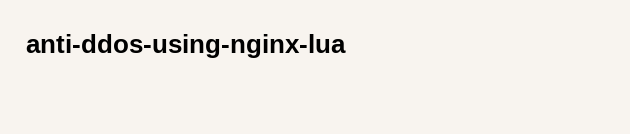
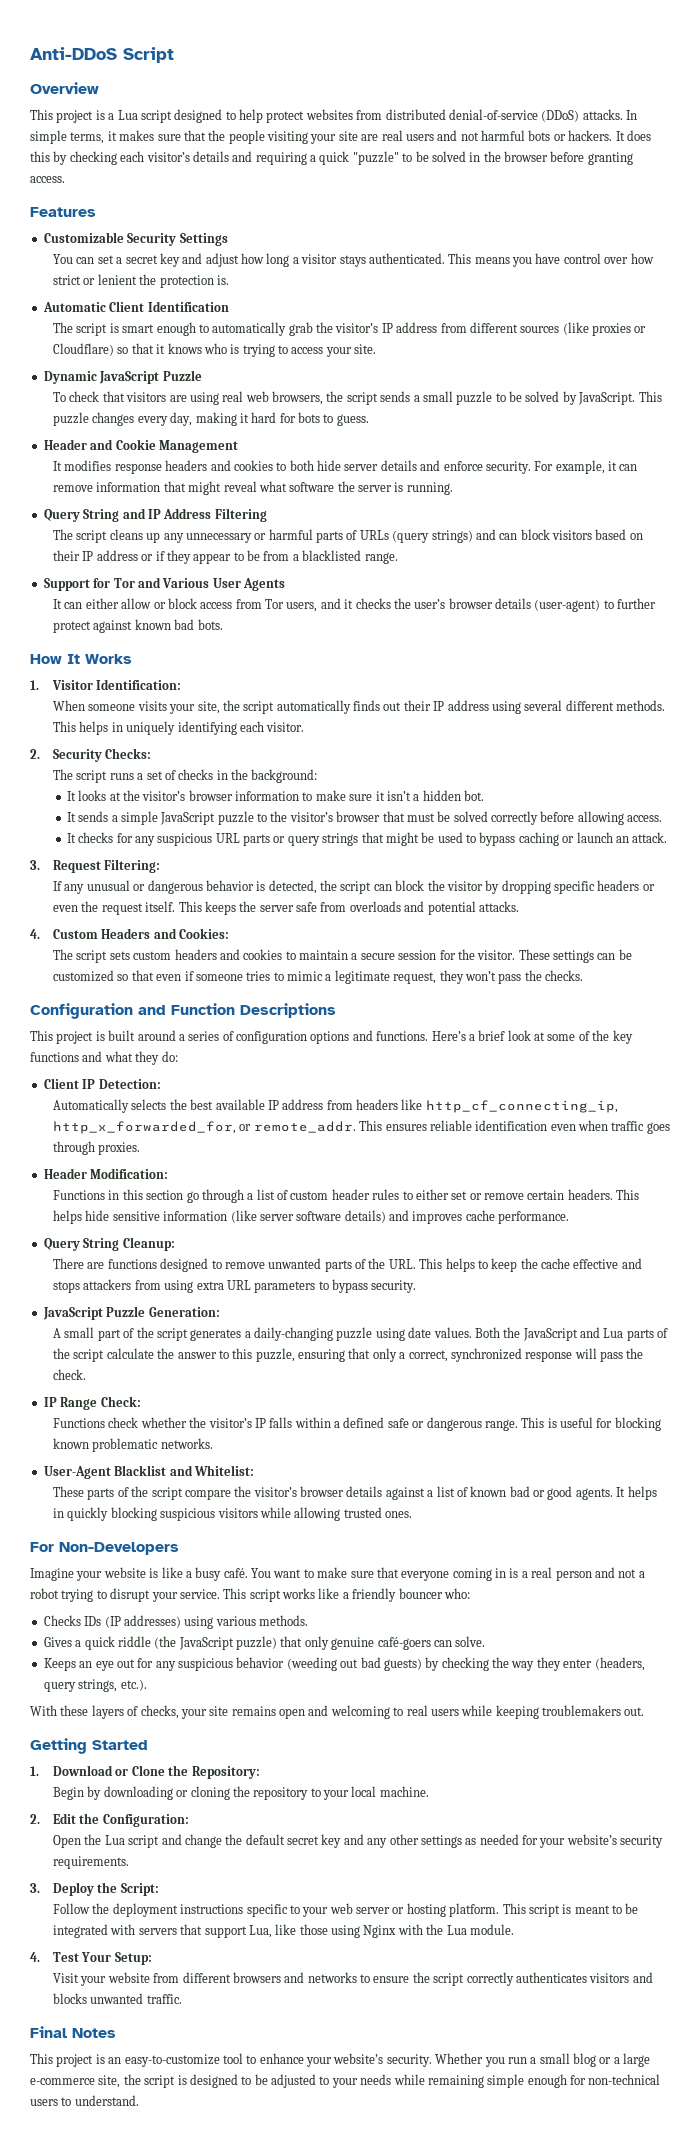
- anti-ddos-using-nginx-lua
+ Anti-DDoS Script
+ Overview
+ This project is a Lua script designed to help protect websites from distributed denial-of-service (DDoS) attacks. In simple terms, it makes sure that the people visiting your site are real users and not harmful bots or hackers. It does this by checking each visitor’s details and requiring a quick "puzzle" to be solved in the browser before granting access.
+ Features
+ Customizable Security Settings
+ You can set a secret key and adjust how long a visitor stays authenticated. This means you have control over how strict or lenient the protection is.
+ Automatic Client Identification
+ The script is smart enough to automatically grab the visitor’s IP address from different sources (like proxies or Cloudflare) so that it knows who is trying to access your site.
+ Dynamic JavaScript Puzzle
+ To check that visitors are using real web browsers, the script sends a small puzzle to be solved by JavaScript. This puzzle changes every day, making it hard for bots to guess.
+ Header and Cookie Management
+ It modifies response headers and cookies to both hide server details and enforce security. For example, it can remove information that might reveal what software the server is running.
+ Query String and IP Address Filtering
+ The script cleans up any unnecessary or harmful parts of URLs (query strings) and can block visitors based on their IP address or if they appear to be from a blacklisted range.
+ Support for Tor and Various User Agents
+ It can either allow or block access from Tor users, and it checks the user’s browser details (user-agent) to further protect against known bad bots.
+ How It Works
+ 1. Visitor Identification:
+ When someone visits your site, the script automatically finds out their IP address using several different methods. This helps in uniquely identifying each visitor.
+ 2. Security Checks:
+ The script runs a set of checks in the background:
+ It looks at the visitor’s browser information to make sure it isn’t a hidden bot.
+ It sends a simple JavaScript puzzle to the visitor’s browser that must be solved correctly before allowing access.
+ It checks for any suspicious URL parts or query strings that might be used to bypass caching or launch an attack.
+ 3. Request Filtering:
+ If any unusual or dangerous behavior is detected, the script can block the visitor by dropping specific headers or even the request itself. This keeps the server safe from overloads and potential attacks.
+ 4. Custom Headers and Cookies:
+ The script sets custom headers and cookies to maintain a secure session for the visitor. These settings can be customized so that even if someone tries to mimic a legitimate request, they won’t pass the checks.
+ Configuration and Function Descriptions
+ This project is built around a series of configuration options and functions. Here’s a brief look at some of the key functions and what they do:
+ Client IP Detection:
+ Automatically selects the best available IP address from headers like http_cf_connecting_ip, http_x_forwarded_for, or remote_addr. This ensures reliable identification even when traffic goes through proxies.
+ Header Modification:
+ Functions in this section go through a list of custom header rules to either set or remove certain headers. This helps hide sensitive information (like server software details) and improves cache performance.
+ Query String Cleanup:
+ There are functions designed to remove unwanted parts of the URL. This helps to keep the cache effective and stops attackers from using extra URL parameters to bypass security.
+ JavaScript Puzzle Generation:
+ A small part of the script generates a daily-changing puzzle using date values. Both the JavaScript and Lua parts of the script calculate the answer to this puzzle, ensuring that only a correct, synchronized response will pass the check.
+ IP Range Check:
+ Functions check whether the visitor’s IP falls within a defined safe or dangerous range. This is useful for blocking known problematic networks.
+ User-Agent Blacklist and Whitelist:
+ These parts of the script compare the visitor’s browser details against a list of known bad or good agents. It helps in quickly blocking suspicious visitors while allowing trusted ones.
+ For Non-Developers
+ Imagine your website is like a busy café. You want to make sure that everyone coming in is a real person and not a robot trying to disrupt your service. This script works like a friendly bouncer who:
+ Checks IDs (IP addresses) using various methods.
+ Gives a quick riddle (the JavaScript puzzle) that only genuine café-goers can solve.
+ Keeps an eye out for any suspicious behavior (weeding out bad guests) by checking the way they enter (headers, query strings, etc.).
+ With these layers of checks, your site remains open and welcoming to real users while keeping troublemakers out.
+ Getting Started
+ 1. Download or Clone the Repository:
+ Begin by downloading or cloning the repository to your local machine.
+ 2. Edit the Configuration:
+ Open the Lua script and change the default secret key and any other settings as needed for your website’s security requirements.
+ 3. Deploy the Script:
+ Follow the deployment instructions specific to your web server or hosting platform. This script is meant to be integrated with servers that support Lua, like those using Nginx with the Lua module.
+ 4. Test Your Setup:
+ Visit your website from different browsers and networks to ensure the script correctly authenticates visitors and blocks unwanted traffic.
+ Final Notes
+ This project is an easy-to-customize tool to enhance your website’s security. Whether you run a small blog or a large e-commerce site, the script is designed to be adjusted to your needs while remaining simple enough for non-technical users to understand.

